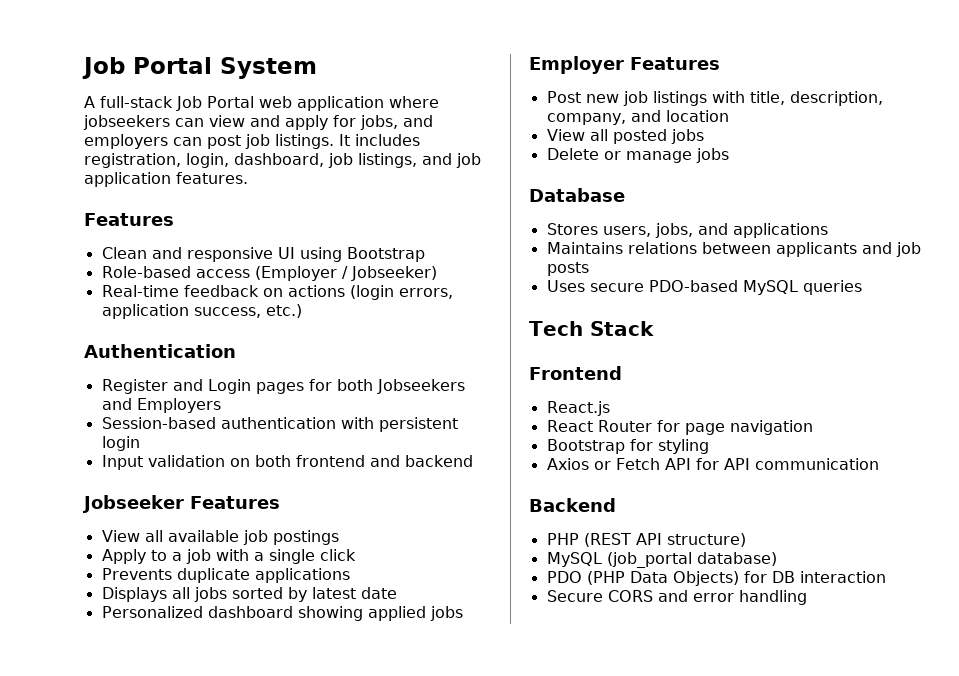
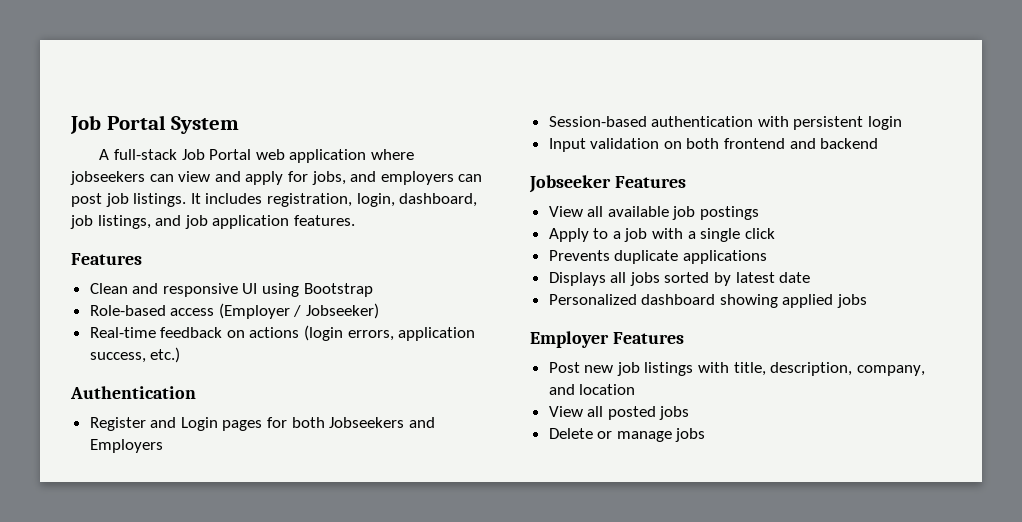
- Database
- Stores users, jobs, and applications
- Maintains relations between applicants and job posts
- Uses secure PDO-based MySQL queries
- Tech Stack
- Frontend
- React.js
- React Router for page navigation
- Bootstrap for styling
- Axios or Fetch API for API communication
- Backend
- PHP (REST API structure)
- MySQL (job_portal database)
- PDO (PHP Data Objects) for DB interaction
- Secure CORS and error handling

